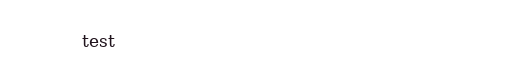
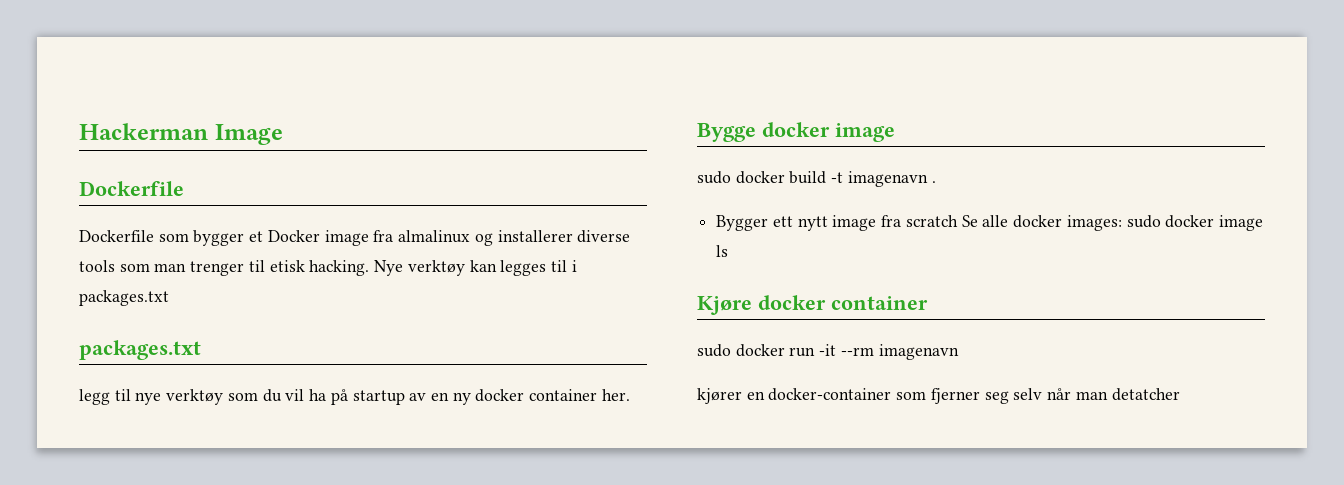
- test
+ Hackerman Image
+ Dockerfile
+ Dockerfile som bygger et Docker image fra almalinux og installerer diverse tools som man trenger til etisk hacking. Nye verktøy kan legges til i packages.txt
+ packages.txt
+ legg til nye verktøy som du vil ha på startup av en ny docker container her.
+ Bygge docker image
+ sudo docker build -t imagenavn .
+ Bygger ett nytt image fra scratch Se alle docker images: sudo docker image ls
+ Kjøre docker container
+ sudo docker run -it --rm imagenavn
+ kjører en docker-container som fjerner seg selv når man detatcher

